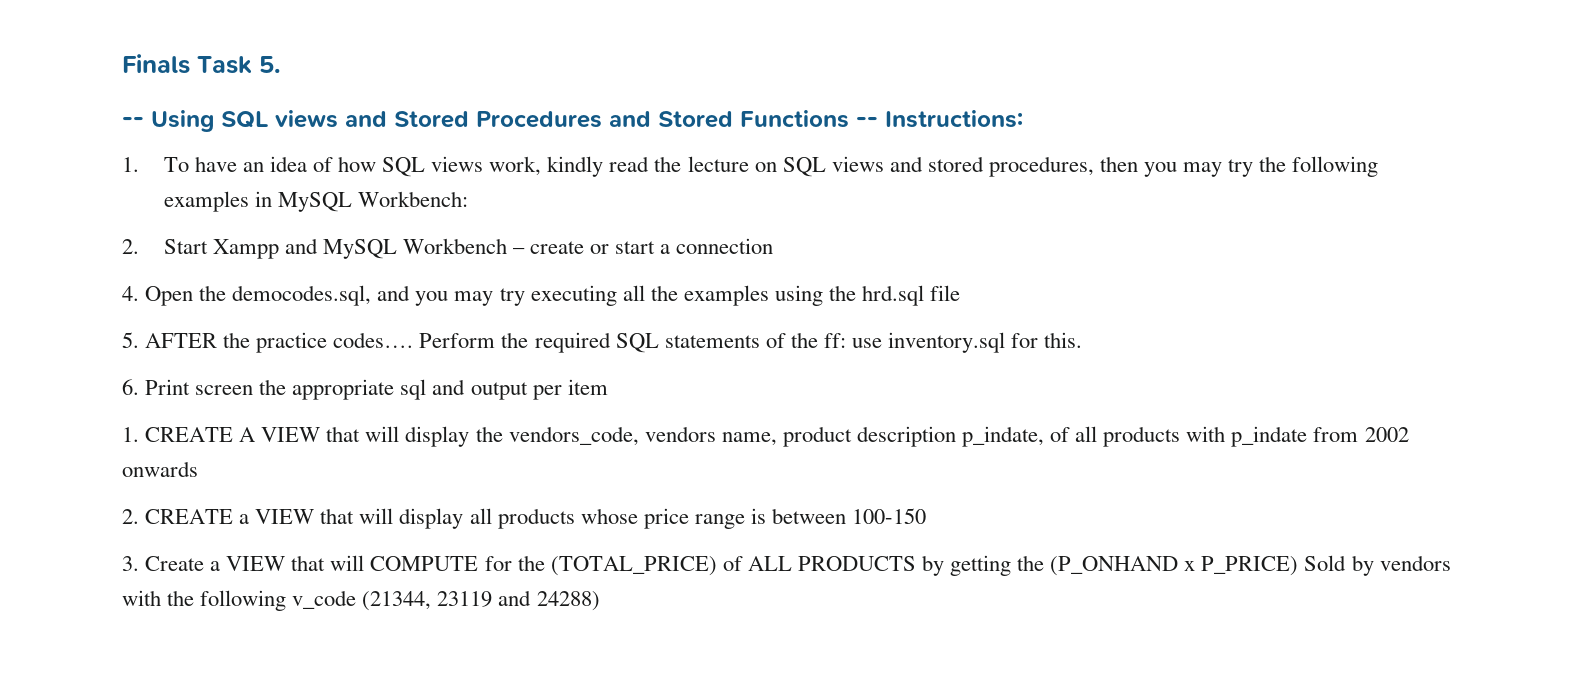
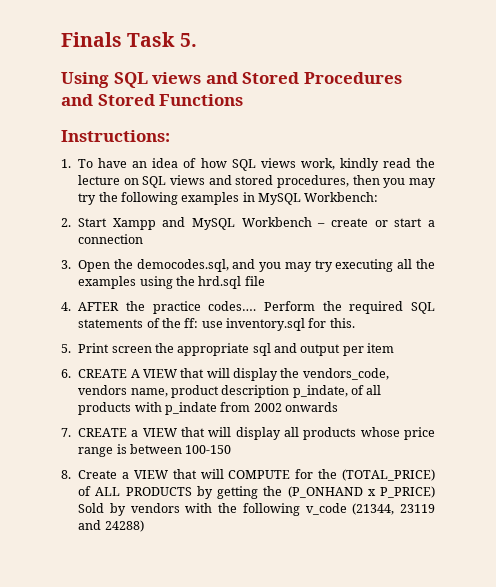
- -- Using SQL views and Stored Procedures and Stored Functions -- Instructions:
+ Using SQL views and Stored Procedures and Stored Functions
+ Instructions:
- 4. Open the democodes.sql, and you may try executing all the examples using the hrd.sql file
+ 3. Open the democodes.sql, and you may try executing all the examples using the hrd.sql file
- 5. AFTER the practice codes….
+ 4. AFTER the practice codes….
- 6. Print screen the appropriate sql and output per item
+ 5. Print screen the appropriate sql and output per item
- 1. CREATE A VIEW that will display the vendors_code, vendors name, product description p_indate, of all products with p_indate from 2002 onwards
+ 6. CREATE A VIEW that will display the vendors_code, vendors name, product description p_indate, of all products with p_indate from 2002 onwards
- 2. CREATE a VIEW that will display all products whose price range is between 100-150
+ 7. CREATE a VIEW that will display all products whose price range is between 100-150
- 3. Create a VIEW that will COMPUTE for the (TOTAL_PRICE) of ALL PRODUCTS by getting the (P_ONHAND x P_PRICE) Sold by vendors with the following v_code (21344, 23119 and 24288)
+ 8. Create a VIEW that will COMPUTE for the (TOTAL_PRICE) of ALL PRODUCTS by getting the (P_ONHAND x P_PRICE) Sold by vendors with the following v_code (21344, 23119 and 24288)

